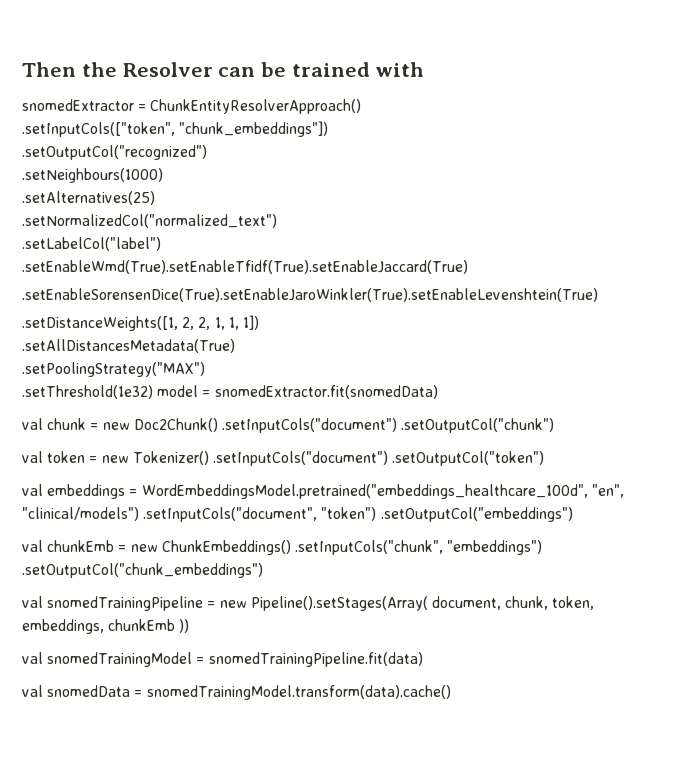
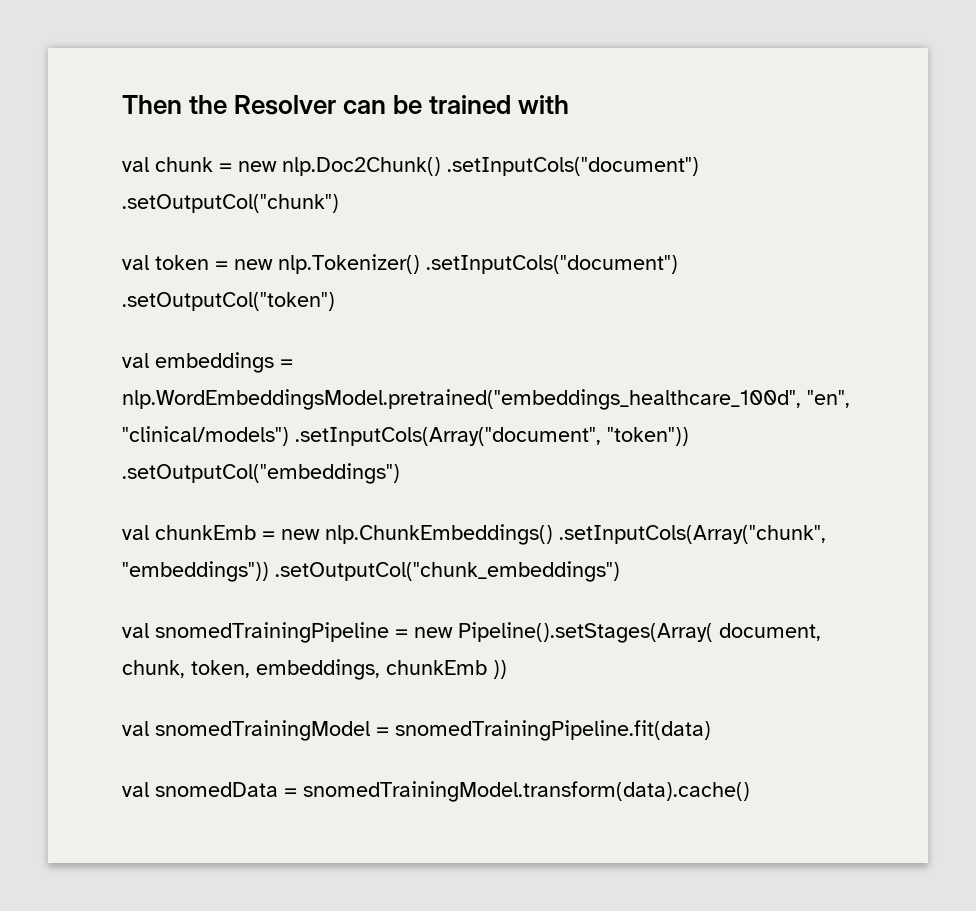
- snomedExtractor = ChunkEntityResolverApproach()
- .setInputCols(["token", "chunk_embeddings"])
- .setOutputCol("recognized")
- .setNeighbours(1000)
- .setAlternatives(25)
- .setNormalizedCol("normalized_text")
- .setLabelCol("label")
- .setEnableWmd(True).setEnableTfidf(True).setEnableJaccard(True)
- .setEnableSorensenDice(True).setEnableJaroWinkler(True).setEnableLevenshtein(True)
- .setDistanceWeights([1, 2, 2, 1, 1, 1])
- .setAllDistancesMetadata(True)
- .setPoolingStrategy("MAX")
- .setThreshold(1e32) model = snomedExtractor.fit(snomedData)
- val chunk = new Doc2Chunk() .setInputCols("document") .setOutputCol("chunk")
+ val chunk = new nlp.Doc2Chunk() .setInputCols("document") .setOutputCol("chunk")
- val token = new Tokenizer() .setInputCols("document") .setOutputCol("token")
+ val token = new nlp.Tokenizer() .setInputCols("document") .setOutputCol("token")
- val embeddings = WordEmbeddingsModel.pretrained("embeddings_healthcare_100d", "en", "clinical/models") .setInputCols("document", "token") .setOutputCol("embeddings")
+ val embeddings = nlp.WordEmbeddingsModel.pretrained("embeddings_healthcare_100d", "en", "clinical/models") .setInputCols(Array("document", "token")) .setOutputCol("embeddings")
- val chunkEmb = new ChunkEmbeddings() .setInputCols("chunk", "embeddings") .setOutputCol("chunk_embeddings")
+ val chunkEmb = new nlp.ChunkEmbeddings() .setInputCols(Array("chunk", "embeddings")) .setOutputCol("chunk_embeddings")

